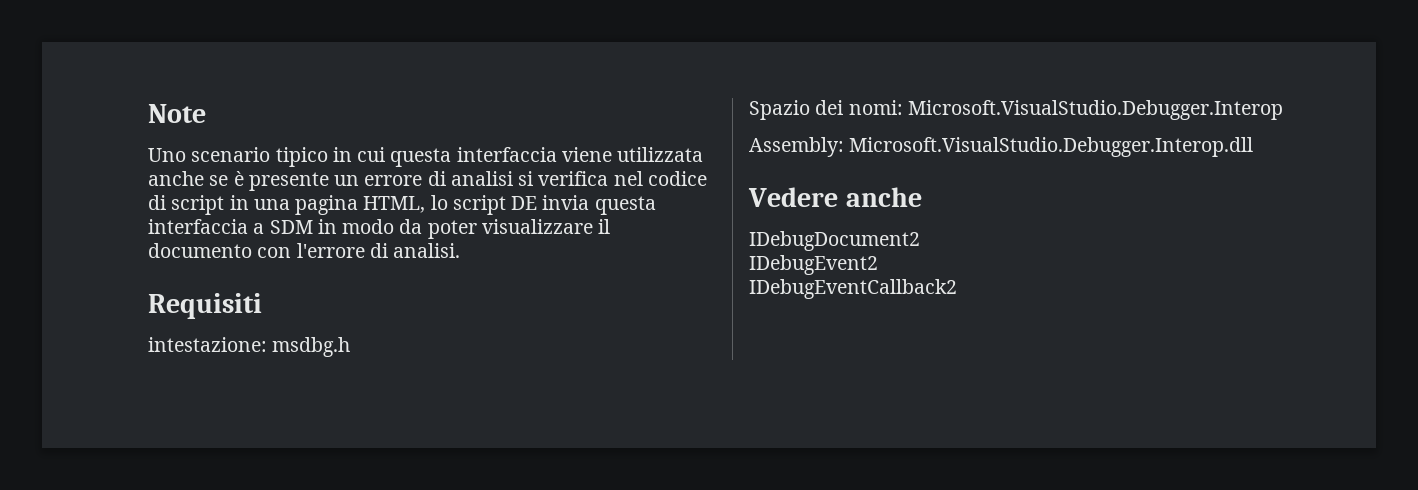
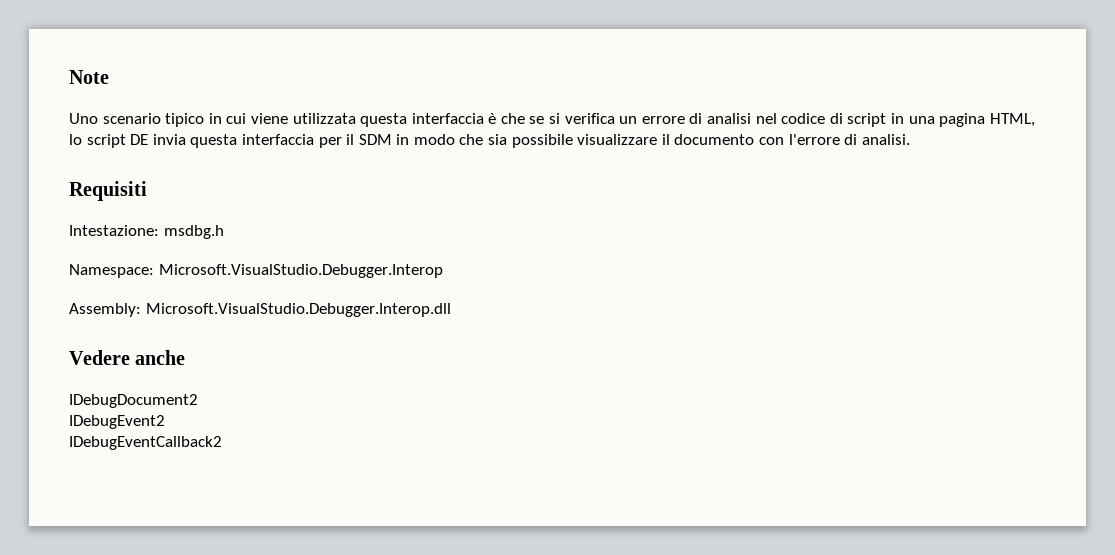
- Uno scenario tipico in cui questa interfaccia viene utilizzata anche se è presente un errore di analisi si verifica nel codice di script in una pagina HTML, lo script DE invia questa interfaccia a SDM in modo da poter visualizzare il documento con l'errore di analisi.
+ Uno scenario tipico in cui viene utilizzata questa interfaccia è che se si verifica un errore di analisi nel codice di script in una pagina HTML, lo script DE invia questa interfaccia per il SDM in modo che sia possibile visualizzare il documento con l'errore di analisi.
- intestazione: msdbg.h
+ Intestazione: msdbg.h
- Spazio dei nomi: Microsoft.VisualStudio.Debugger.Interop
+ Namespace: Microsoft.VisualStudio.Debugger.Interop

